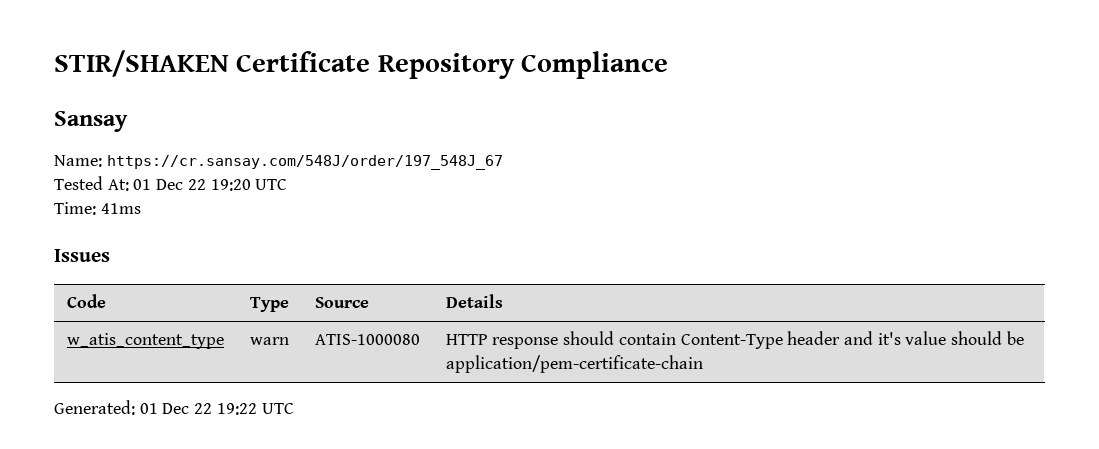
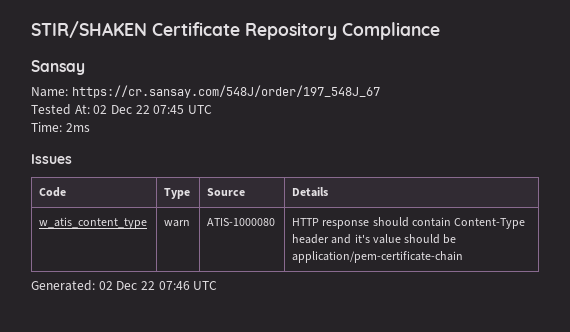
- Tested At: 01 Dec 22 19:20 UTC
+ Tested At: 02 Dec 22 07:45 UTC
- Time: 41ms
+ Time: 2ms
- Generated: 01 Dec 22 19:22 UTC
+ Generated: 02 Dec 22 07:46 UTC

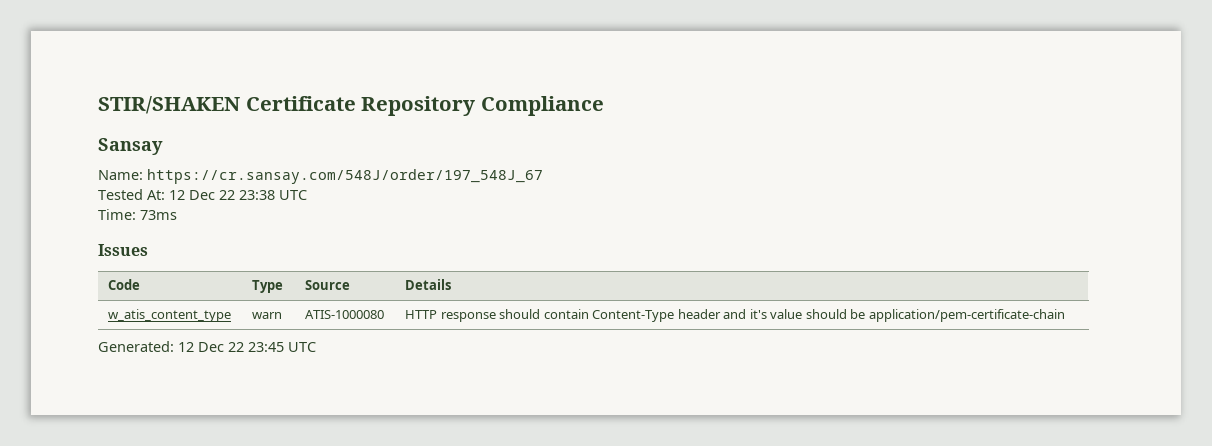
- Tested At: 02 Dec 22 07:45 UTC
+ Tested At: 12 Dec 22 23:38 UTC
- Time: 2ms
+ Time: 73ms
- Generated: 02 Dec 22 07:46 UTC
+ Generated: 12 Dec 22 23:45 UTC

